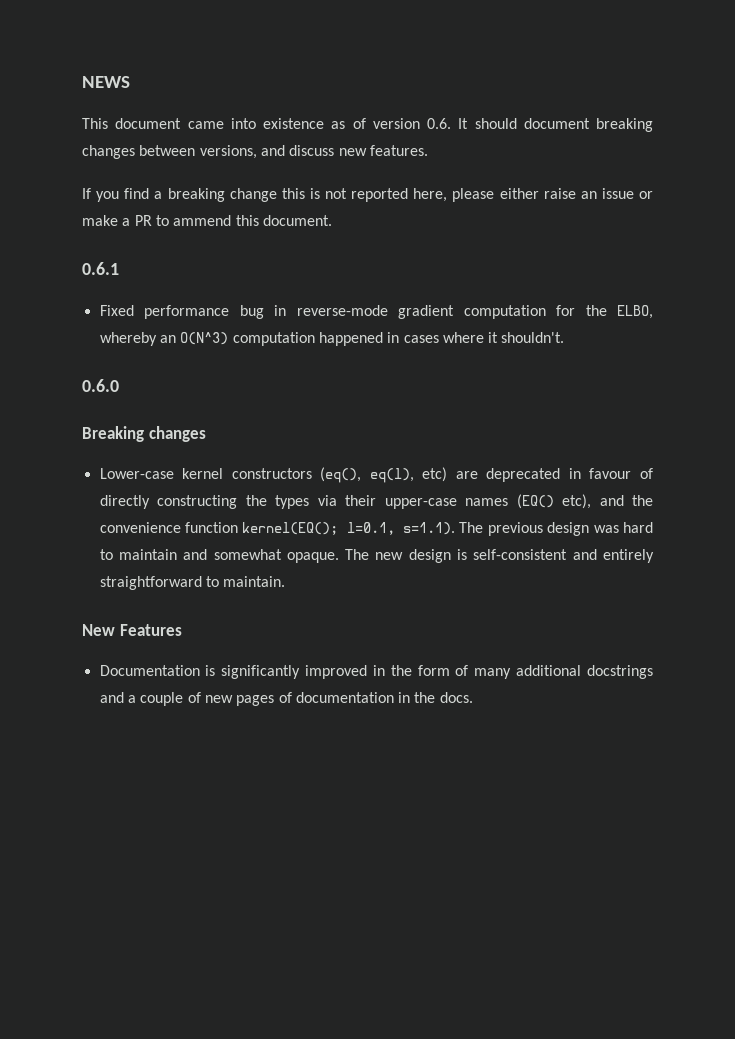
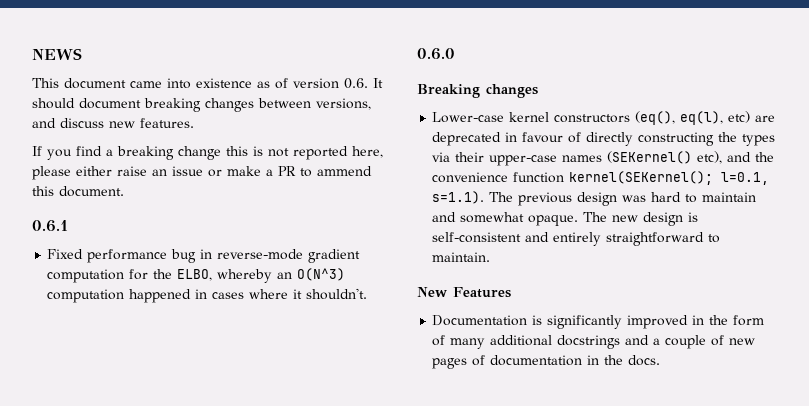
- Lower-case kernel constructors (eq(), eq(l), etc) are deprecated in favour of directly constructing the types via their upper-case names (EQ() etc), and the convenience function kernel(EQ(); l=0.1, s=1.1). The previous design was hard to maintain and somewhat opaque.
+ Lower-case kernel constructors (eq(), eq(l), etc) are deprecated in favour of directly constructing the types via their upper-case names (SEKernel() etc), and the convenience function kernel(SEKernel(); l=0.1, s=1.1). The previous design was hard to maintain and somewhat opaque.

